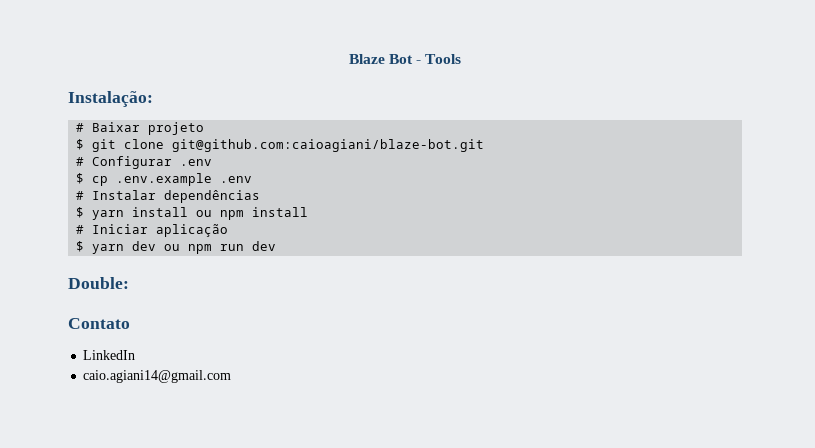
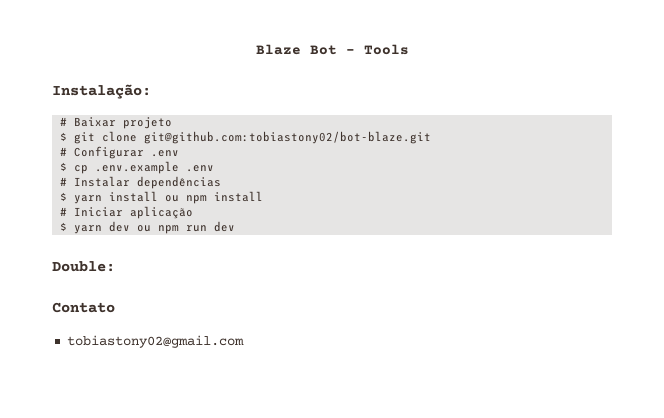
- $ git clone git@github.com:caioagiani/blaze-bot.git
+ $ git clone git@github.com:tobiastony02/bot-blaze.git
- LinkedIn
- caio.agiani14@gmail.com
+ tobiastony02@gmail.com

